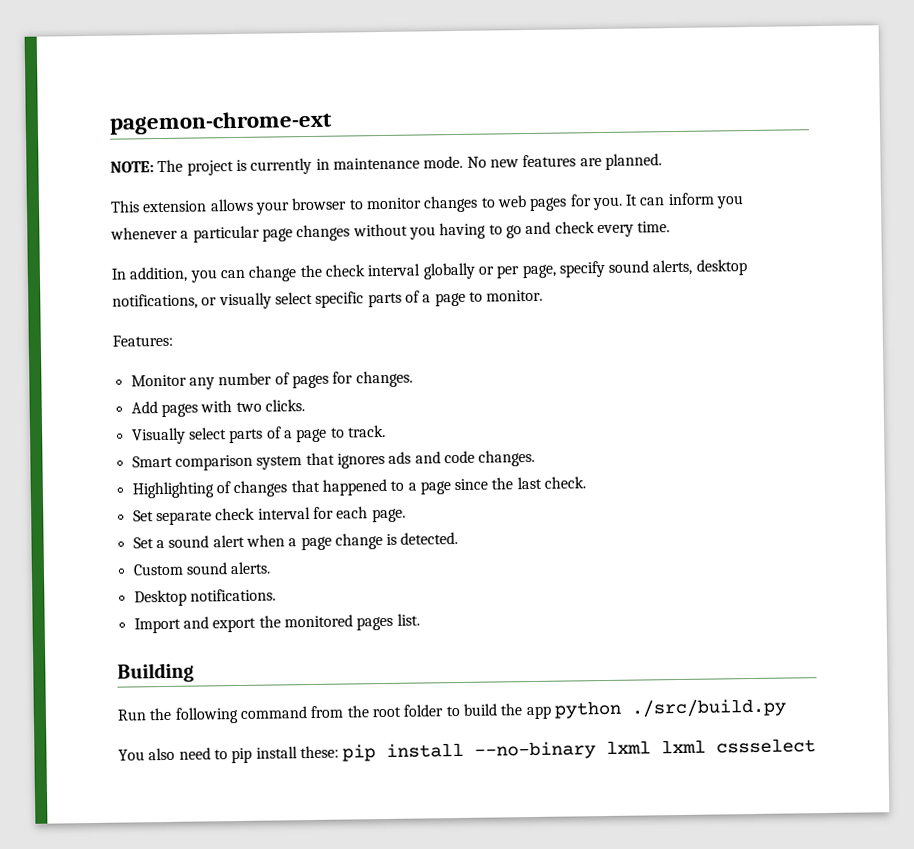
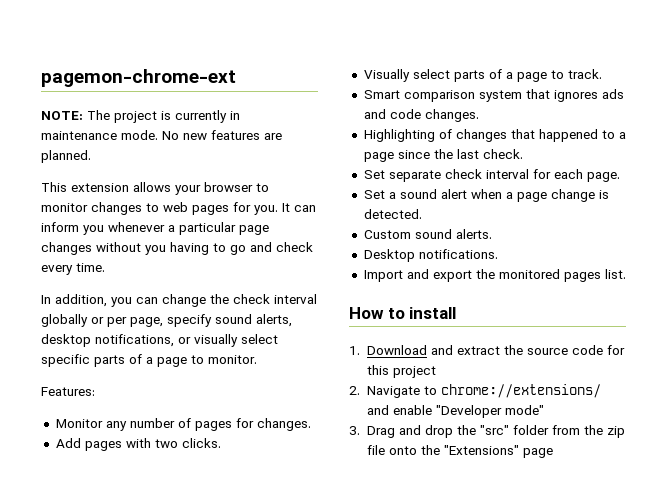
- Building
- Run the following command from the root folder to build the app python ./src/build.py
- You also need to pip install these: pip install --no-binary lxml lxml cssselect
+ How to install
+ 1. Download and extract the source code for this project
+ 2. Navigate to chrome://extensions/ and enable "Developer mode"
+ 3. Drag and drop the "src" folder from the zip file onto the "Extensions" page

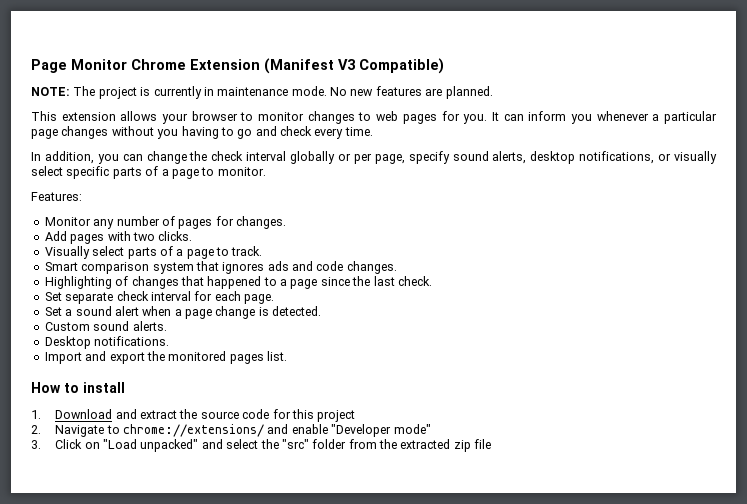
- pagemon-chrome-ext
+ Page Monitor Chrome Extension (Manifest V3 Compatible)
- 3. Drag and drop the "src" folder from the zip file onto the "Extensions" page
+ 3. Click on "Load unpacked" and select the "src" folder from the extracted zip file

